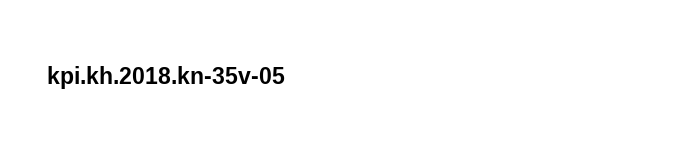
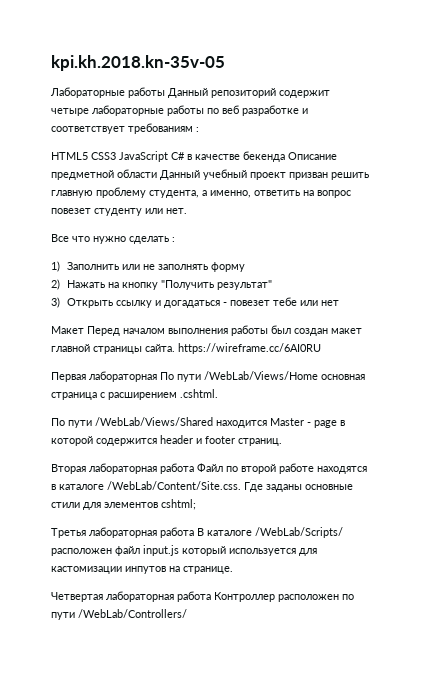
+ Лабораторные работы Данный репозиторий содержит четыре лабораторные работы по веб разработке и соответствует требованиям :
+ HTML5 CSS3 JavaScript C# в качестве бекенда Описание предметной области Данный учебный проект призван решить главную проблему студента, а именно, ответить на вопрос повезет студенту или нет.
+ Все что нужно сделать :
+ 1) Заполнить или не заполнять форму
+ 2) Нажать на кнопку "Получить результат"
+ 3) Открыть ссылку и догадаться - повезет тебе или нет
+ Макет Перед началом выполнения работы был создан макет главной страницы сайта. https://wireframe.cc/6AI0RU
+ Первая лабораторная По пути /WebLab/Views/Home основная страница с расширением .cshtml.
+ По пути /WebLab/Views/Shared находится Master - page в которой содержится header и footer страниц.
+ Вторая лабораторная работа Файл по второй работе находятся в каталоге /WebLab/Content/Site.css. Где заданы основные стили для элементов cshtml;
+ Третья лабораторная работа В каталоге /WebLab/Scripts/ расположен файл input.js который используется для кастомизации инпутов на странице.
+ Четвертая лабораторная работа Контроллер расположен по пути /WebLab/Controllers/

